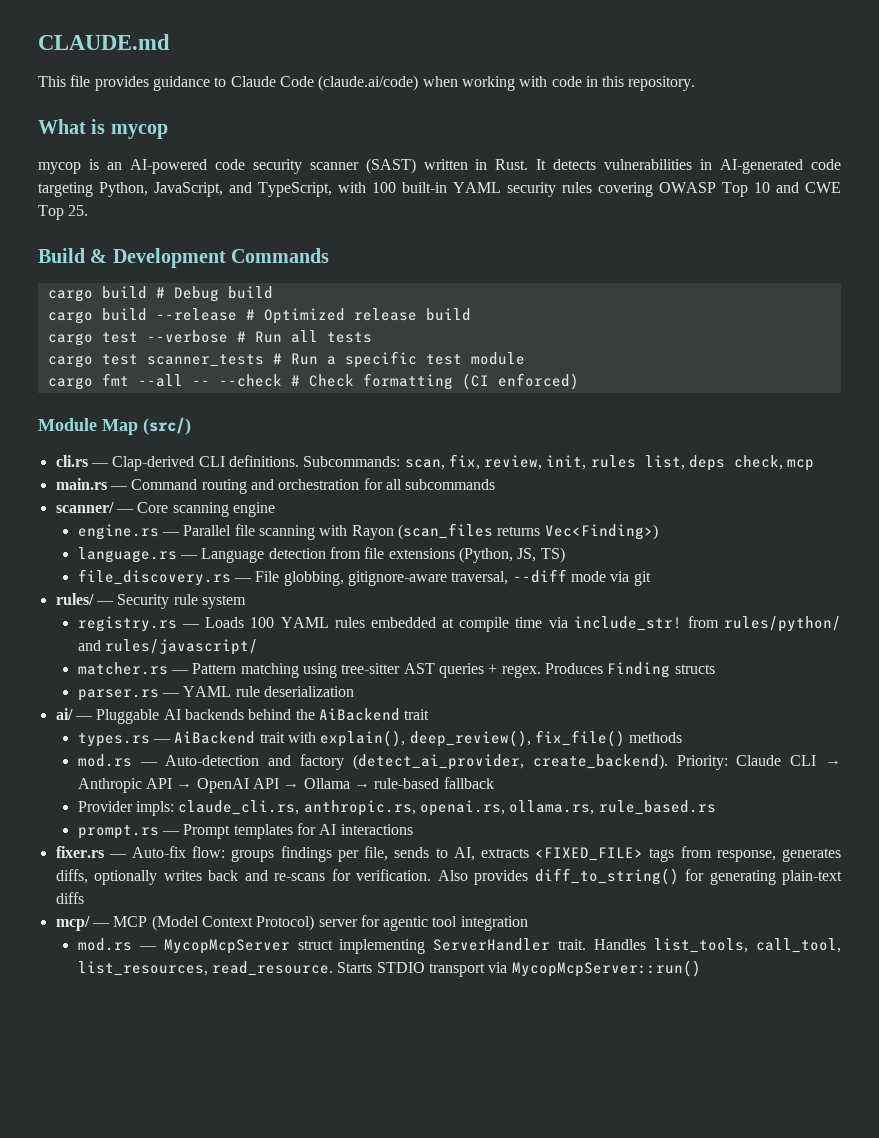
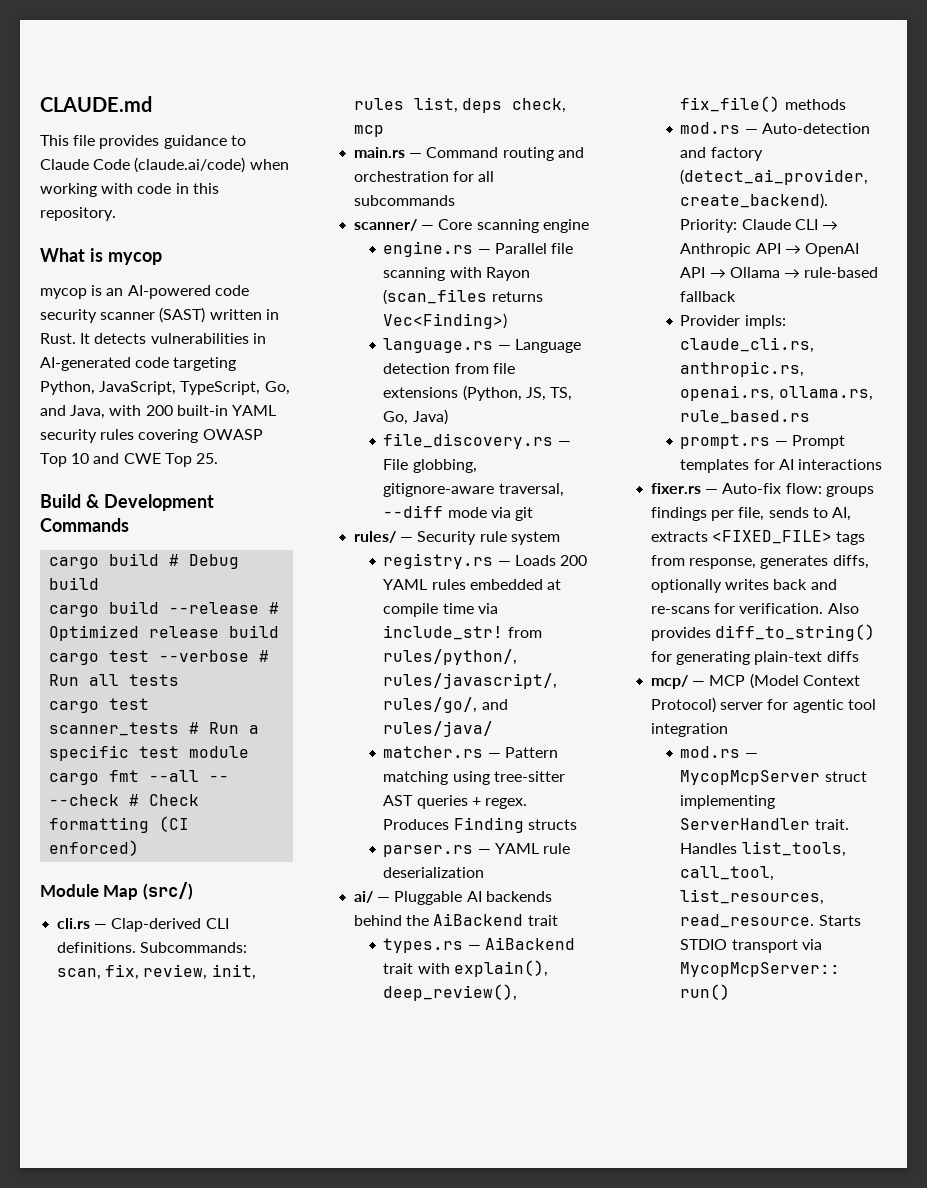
- It detects vulnerabilities in AI-generated code targeting Python, JavaScript, and TypeScript, with 100 built-in YAML security rules covering OWASP Top 10 and CWE Top 25.
+ It detects vulnerabilities in AI-generated code targeting Python, JavaScript, TypeScript, Go, and Java, with 200 built-in YAML security rules covering OWASP Top 10 and CWE Top 25.
- language.rs — Language detection from file extensions (Python, JS, TS)
+ language.rs — Language detection from file extensions (Python, JS, TS, Go, Java)
- registry.rs — Loads 100 YAML rules embedded at compile time via include_str! from rules/python/ and rules/javascript/
+ registry.rs — Loads 200 YAML rules embedded at compile time via include_str! from rules/python/, rules/javascript/, rules/go/, and rules/java/

